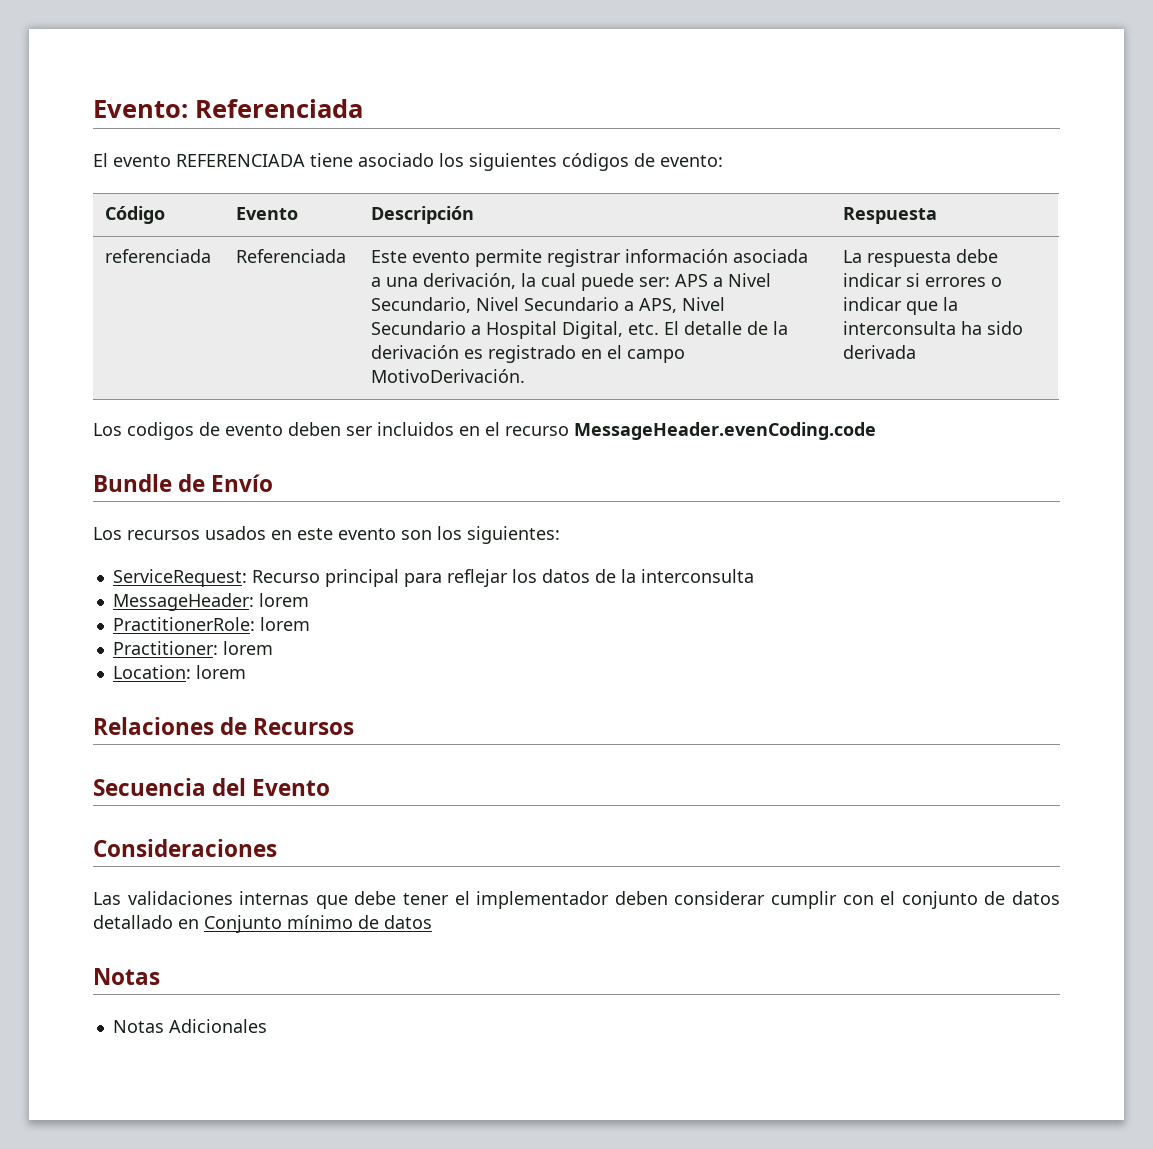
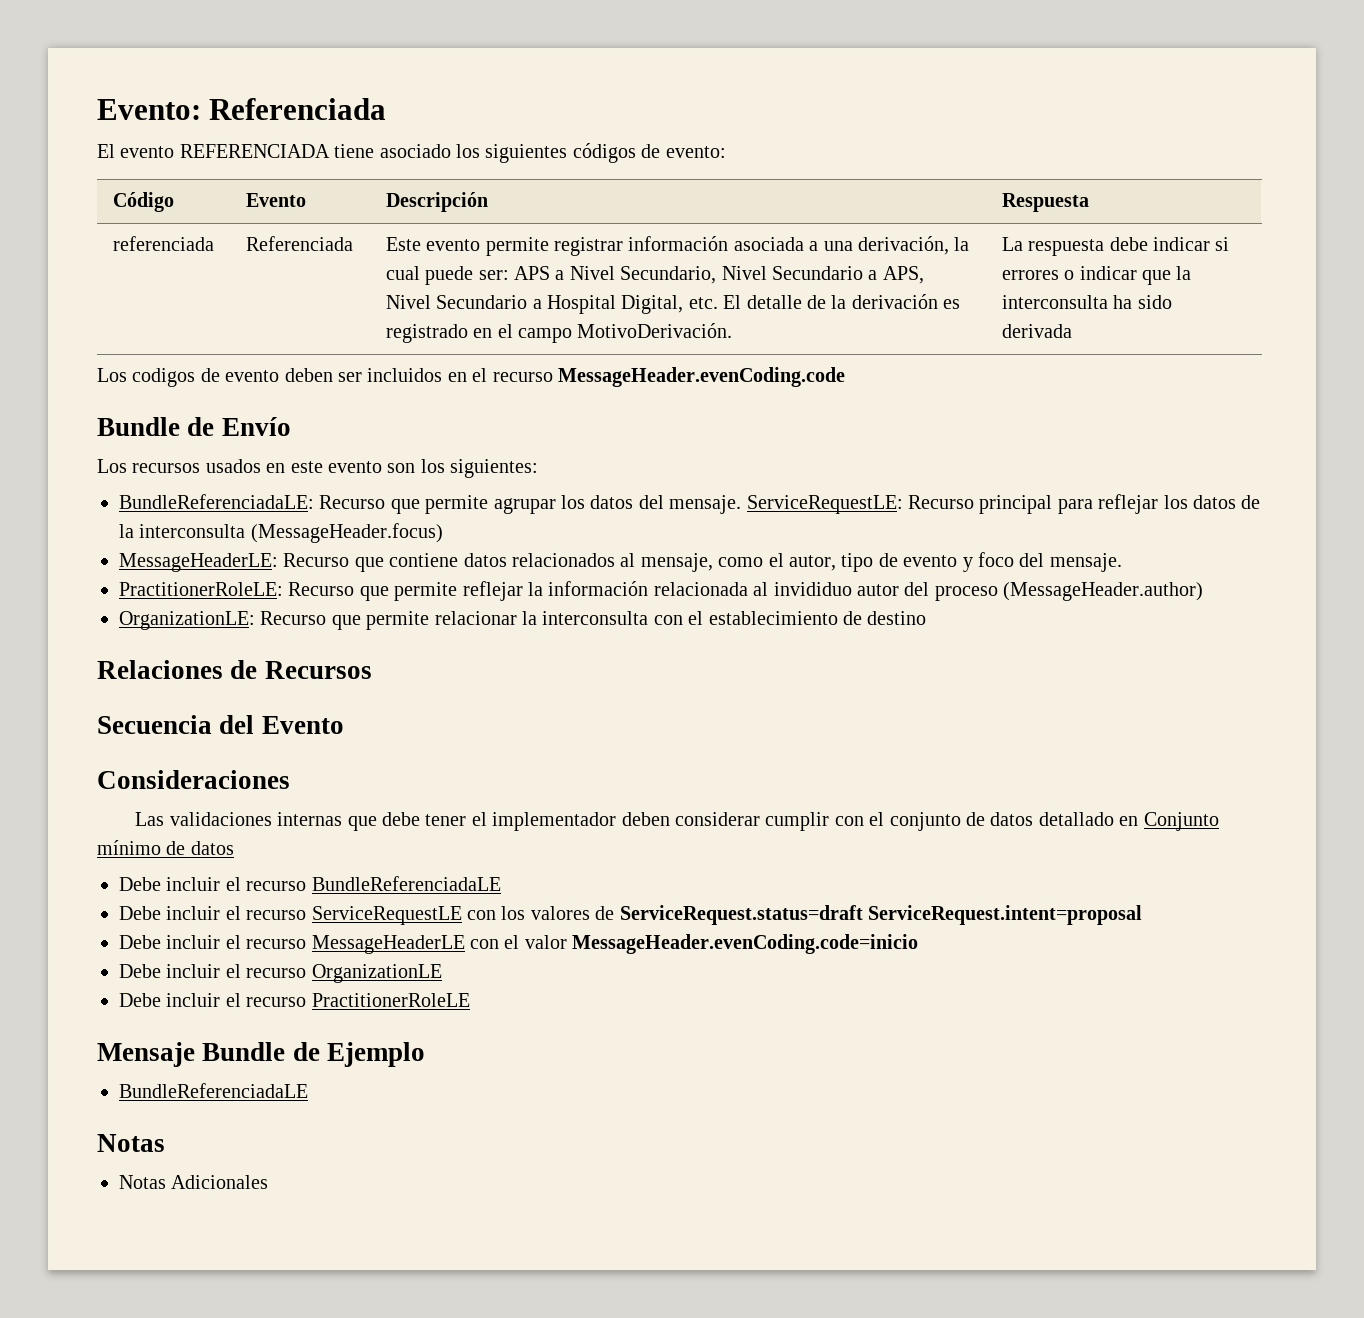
- ServiceRequest: Recurso principal para reflejar los datos de la interconsulta
- MessageHeader: lorem
- PractitionerRole: lorem
- Practitioner: lorem
- Location: lorem
+ BundleReferenciadaLE: Recurso que permite agrupar los datos del mensaje. ServiceRequestLE: Recurso principal para reflejar los datos de la interconsulta (MessageHeader.focus)
+ MessageHeaderLE: Recurso que contiene datos relacionados al mensaje, como el autor, tipo de evento y foco del mensaje.
+ PractitionerRoleLE: Recurso que permite reflejar la información relacionada al invididuo autor del proceso (MessageHeader.author)
+ OrganizationLE: Recurso que permite relacionar la interconsulta con el establecimiento de destino
+ Debe incluir el recurso BundleReferenciadaLE
+ Debe incluir el recurso ServiceRequestLE con los valores de ServiceRequest.status=draft ServiceRequest.intent=proposal
+ Debe incluir el recurso MessageHeaderLE con el valor MessageHeader.evenCoding.code=inicio
+ Debe incluir el recurso OrganizationLE
+ Debe incluir el recurso PractitionerRoleLE
+ Mensaje Bundle de Ejemplo
+ BundleReferenciadaLE

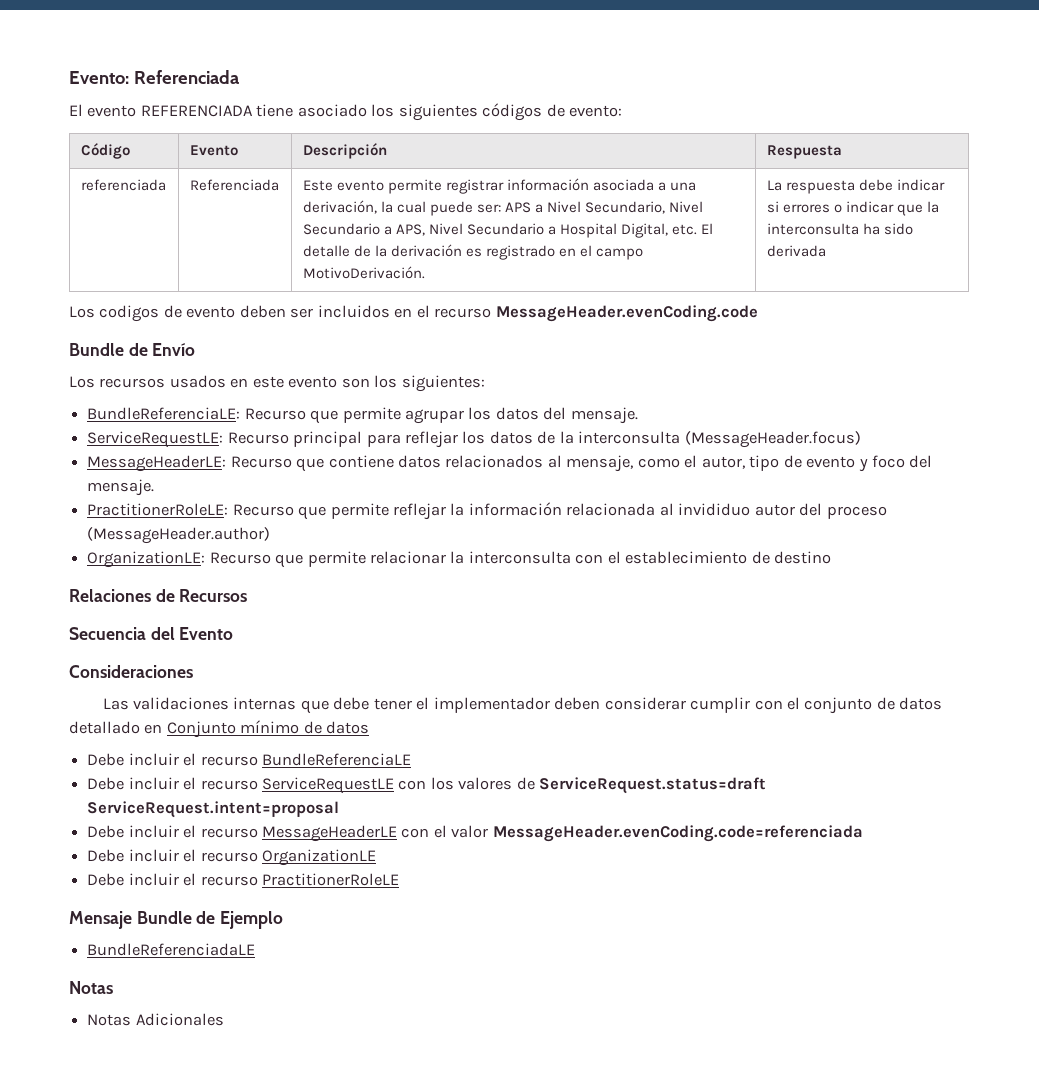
- BundleReferenciadaLE: Recurso que permite agrupar los datos del mensaje. ServiceRequestLE: Recurso principal para reflejar los datos de la interconsulta (MessageHeader.focus)
+ BundleReferenciaLE: Recurso que permite agrupar los datos del mensaje.
+ ServiceRequestLE: Recurso principal para reflejar los datos de la interconsulta (MessageHeader.focus)
- Debe incluir el recurso BundleReferenciadaLE
+ Debe incluir el recurso BundleReferenciaLE
- Debe incluir el recurso MessageHeaderLE con el valor MessageHeader.evenCoding.code=inicio
+ Debe incluir el recurso MessageHeaderLE con el valor MessageHeader.evenCoding.code=referenciada

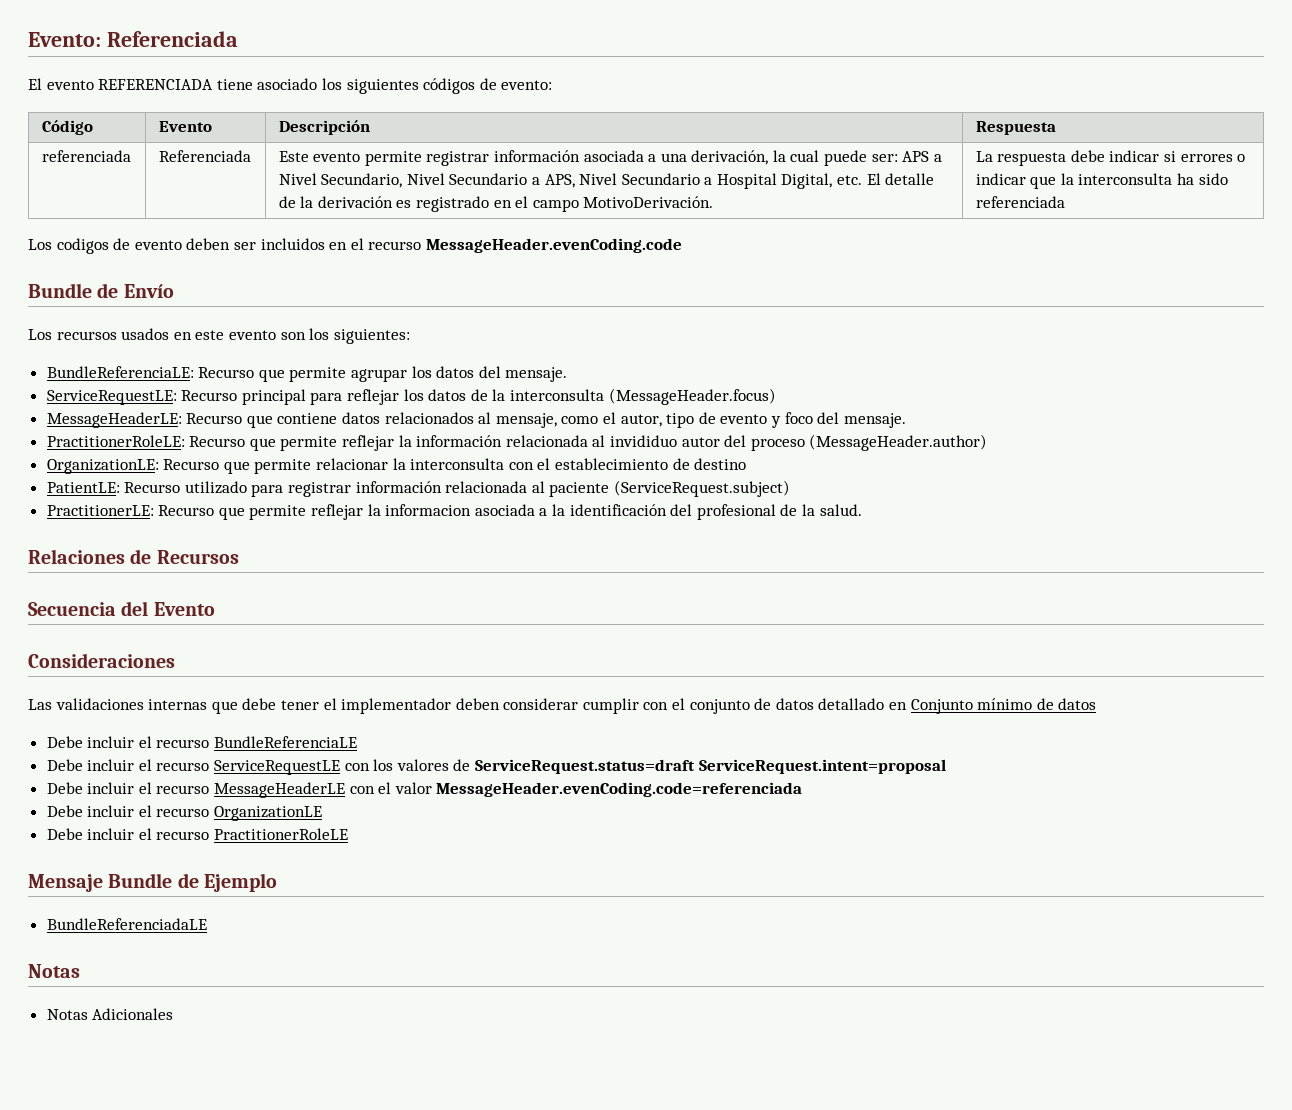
- La respuesta debe indicar si errores o indicar que la interconsulta ha sido derivada
+ La respuesta debe indicar si errores o indicar que la interconsulta ha sido referenciada
+ PatientLE: Recurso utilizado para registrar información relacionada al paciente (ServiceRequest.subject)
+ PractitionerLE: Recurso que permite reflejar la informacion asociada a la identificación del profesional de la salud.

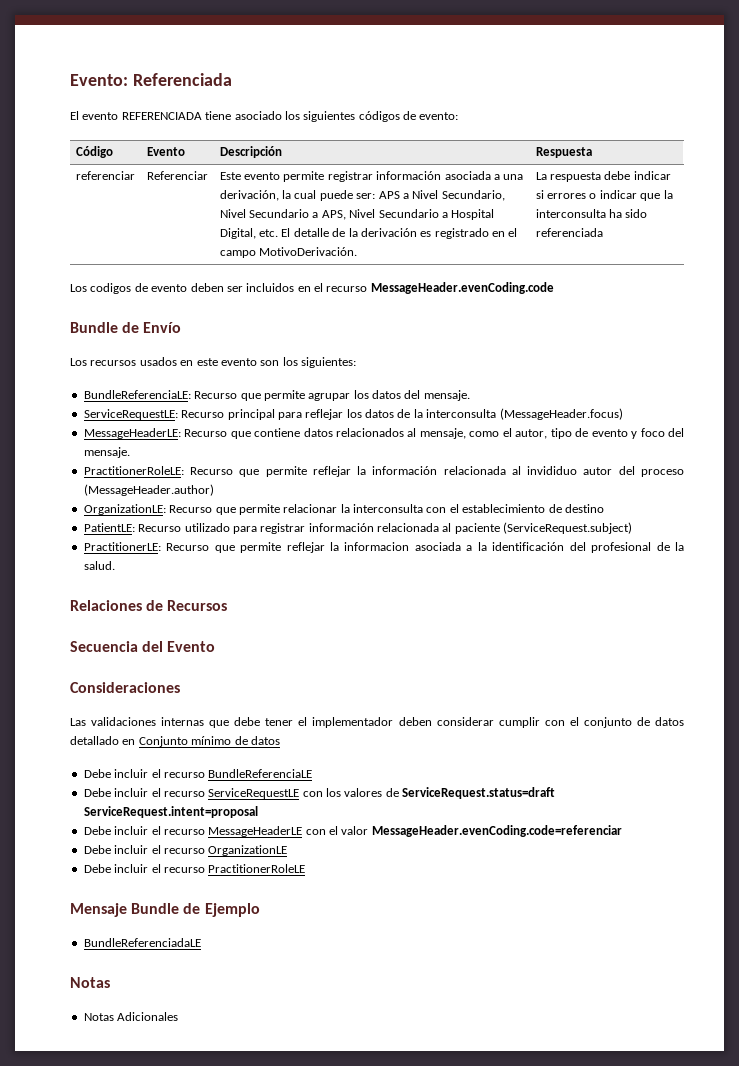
- referenciada | Referenciada
+ referenciar | Referenciar
- Debe incluir el recurso MessageHeaderLE con el valor MessageHeader.evenCoding.code=referenciada
+ Debe incluir el recurso MessageHeaderLE con el valor MessageHeader.evenCoding.code=referenciar

